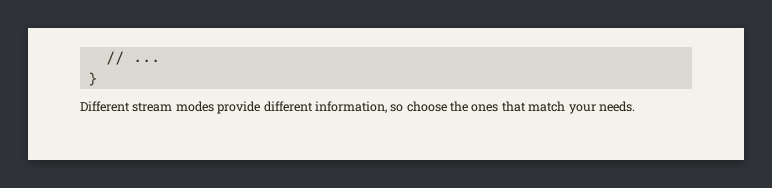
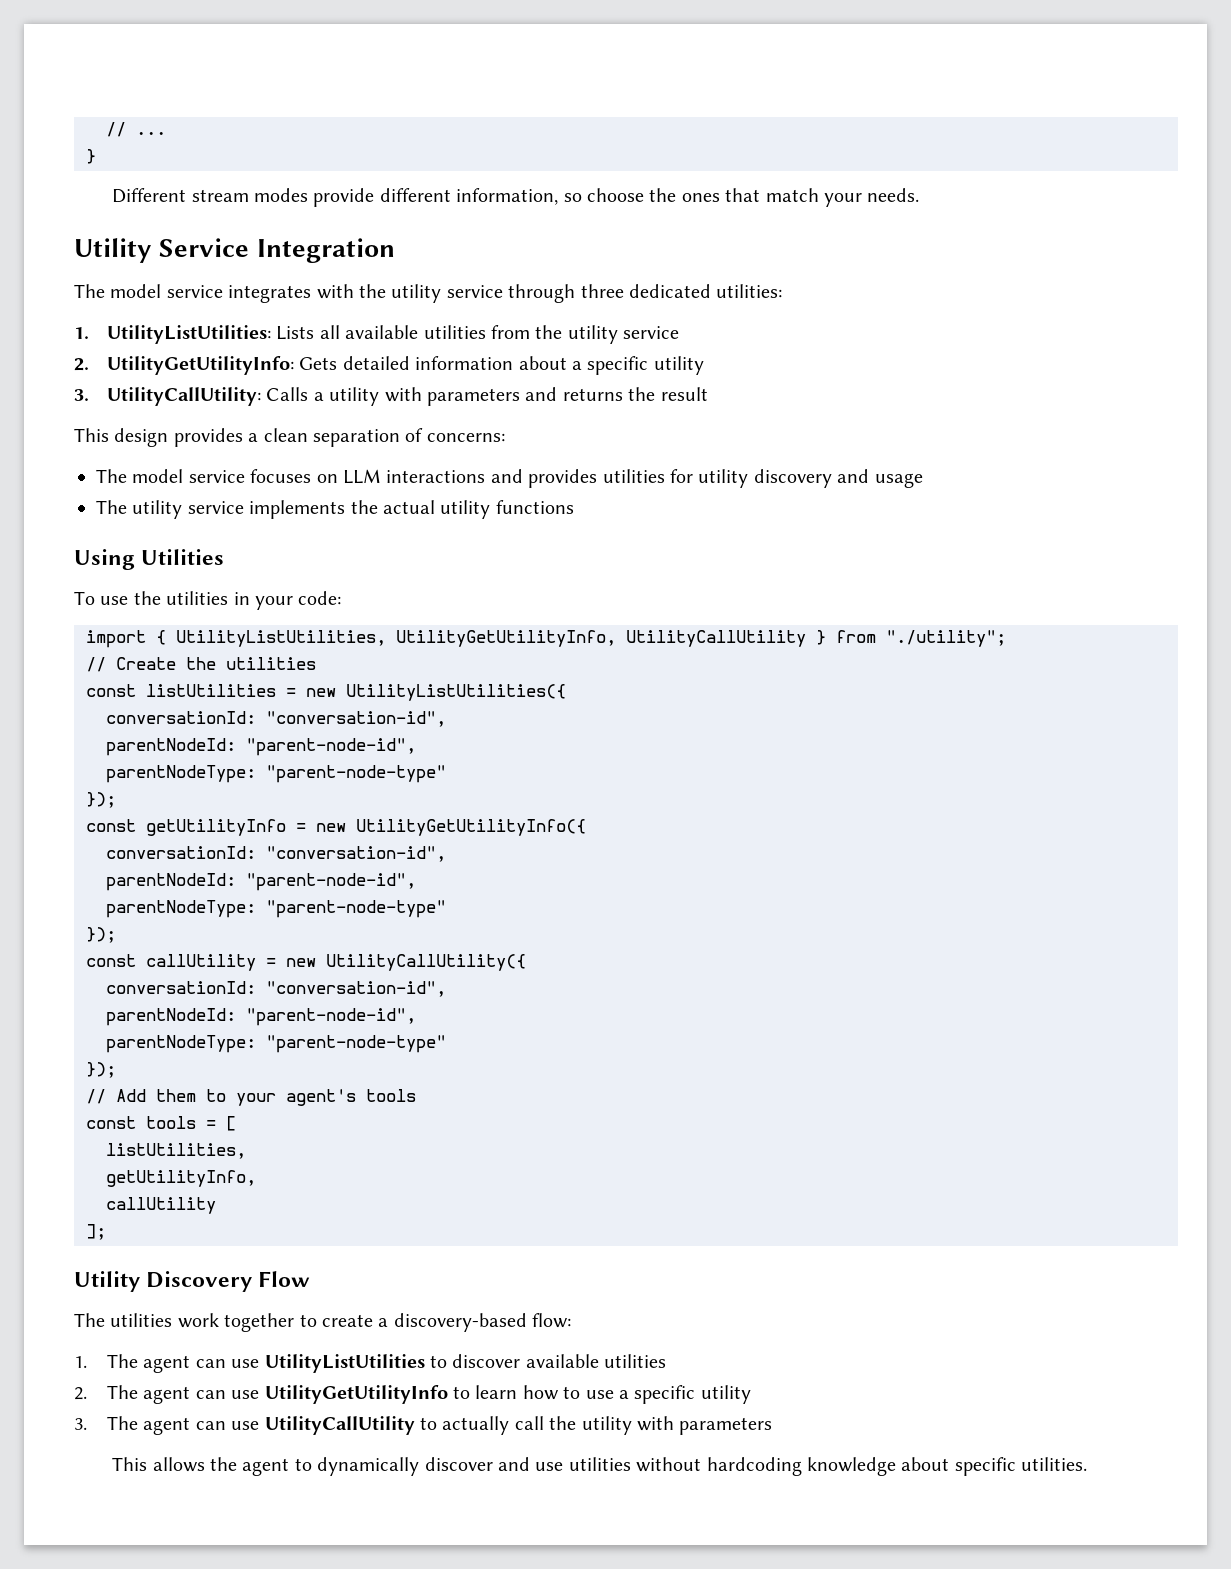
+ Utility Service Integration
+ The model service integrates with the utility service through three dedicated utilities:
+ 1. UtilityListUtilities: Lists all available utilities from the utility service
+ 2. UtilityGetUtilityInfo: Gets detailed information about a specific utility
+ 3. UtilityCallUtility: Calls a utility with parameters and returns the result
+ This design provides a clean separation of concerns:
+ The model service focuses on LLM interactions and provides utilities for utility discovery and usage
+ The utility service implements the actual utility functions
+ Using Utilities
+ To use the utilities in your code:
+ import { UtilityListUtilities, UtilityGetUtilityInfo, UtilityCallUtility } from "./utility";
+ // Create the utilities
+ const listUtilities = new UtilityListUtilities({
+ conversationId: "conversation-id",
+ parentNodeId: "parent-node-id",
+ parentNodeType: "parent-node-type"
+ });
+ const getUtilityInfo = new UtilityGetUtilityInfo({
+ conversationId: "conversation-id",
+ parentNodeId: "parent-node-id",
+ parentNodeType: "parent-node-type"
+ });
+ const callUtility = new UtilityCallUtility({
+ conversationId: "conversation-id",
+ parentNodeId: "parent-node-id",
+ parentNodeType: "parent-node-type"
+ });
+ // Add them to your agent's tools
+ const tools = [
+ listUtilities,
+ getUtilityInfo,
+ callUtility
+ ];
+ Utility Discovery Flow
+ The utilities work together to create a discovery-based flow:
+ 1. The agent can use UtilityListUtilities to discover available utilities
+ 2. The agent can use UtilityGetUtilityInfo to learn how to use a specific utility
+ 3. The agent can use UtilityCallUtility to actually call the utility with parameters
+ This allows the agent to dynamically discover and use utilities without hardcoding knowledge about specific utilities.

